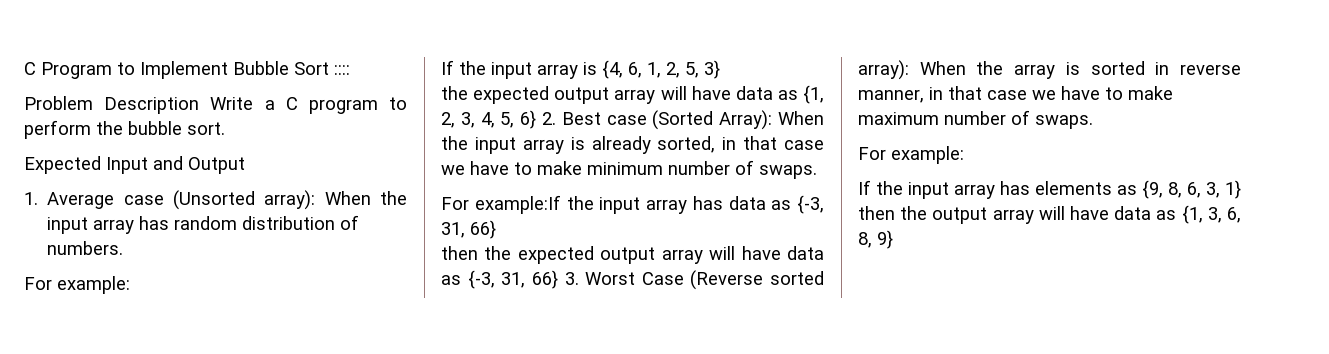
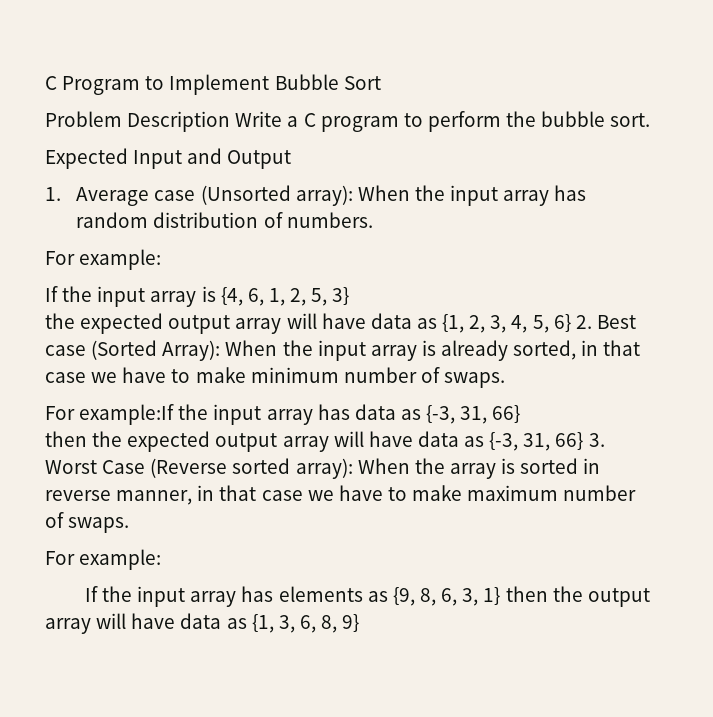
- C Program to Implement Bubble Sort ::::
+ C Program to Implement Bubble Sort

